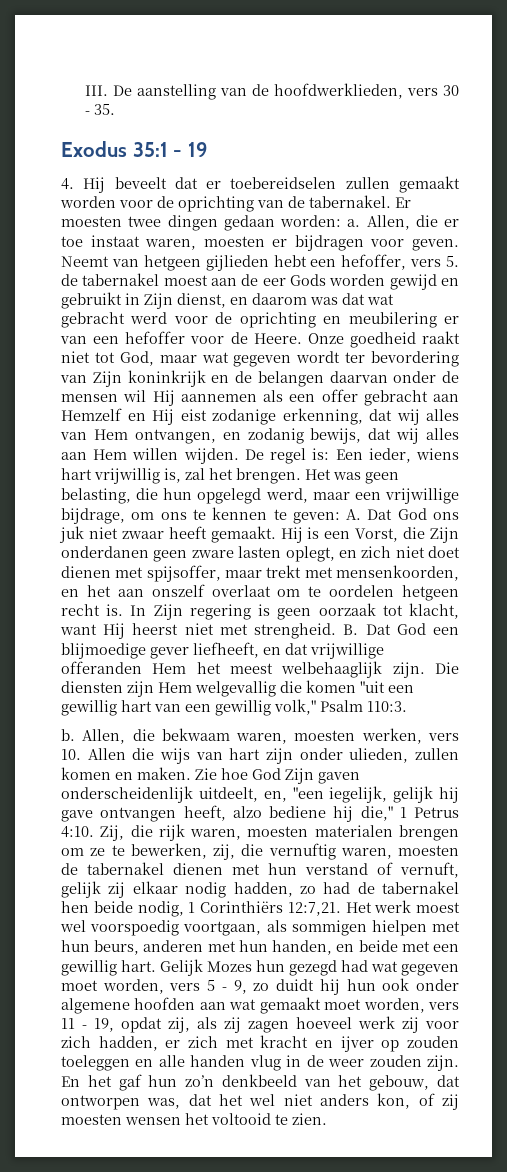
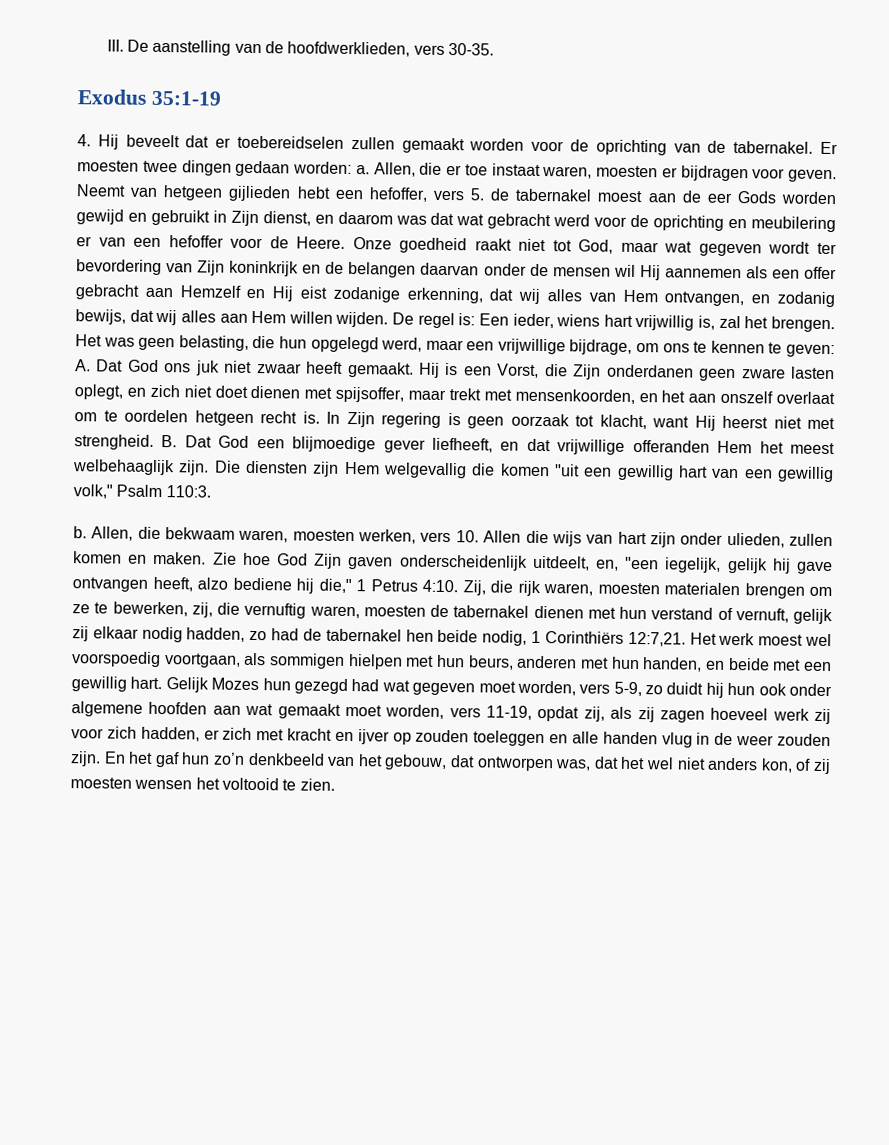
- III. De aanstelling van de hoofdwerklieden, vers 30 - 35.
- Exodus 35:1 - 19
+ III. De aanstelling van de hoofdwerklieden, vers 30-35.
+ Exodus 35:1-19
- Gelijk Mozes hun gezegd had wat gegeven moet worden, vers 5 - 9, zo duidt hij hun ook onder algemene hoofden aan wat gemaakt moet worden, vers 11 - 19, opdat zij, als zij zagen hoeveel werk zij voor zich hadden, er zich met kracht en ijver op zouden toeleggen en alle handen vlug in de weer zouden zijn.
+ Gelijk Mozes hun gezegd had wat gegeven moet worden, vers 5-9, zo duidt hij hun ook onder algemene hoofden aan wat gemaakt moet worden, vers 11-19, opdat zij, als zij zagen hoeveel werk zij voor zich hadden, er zich met kracht en ijver op zouden toeleggen en alle handen vlug in de weer zouden zijn.

